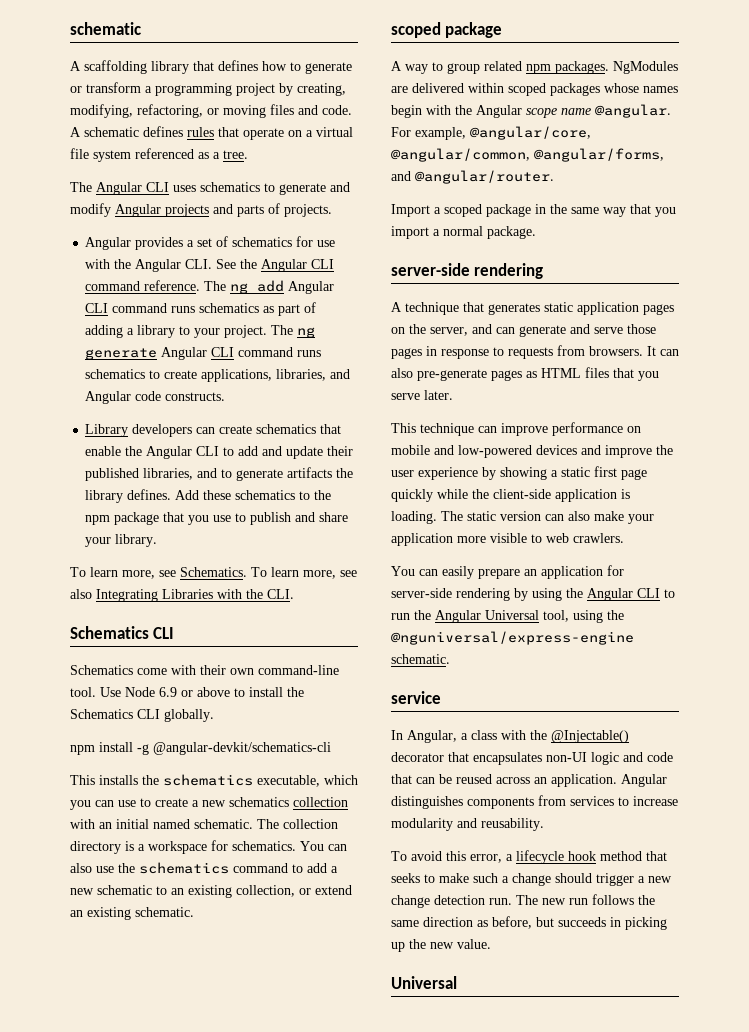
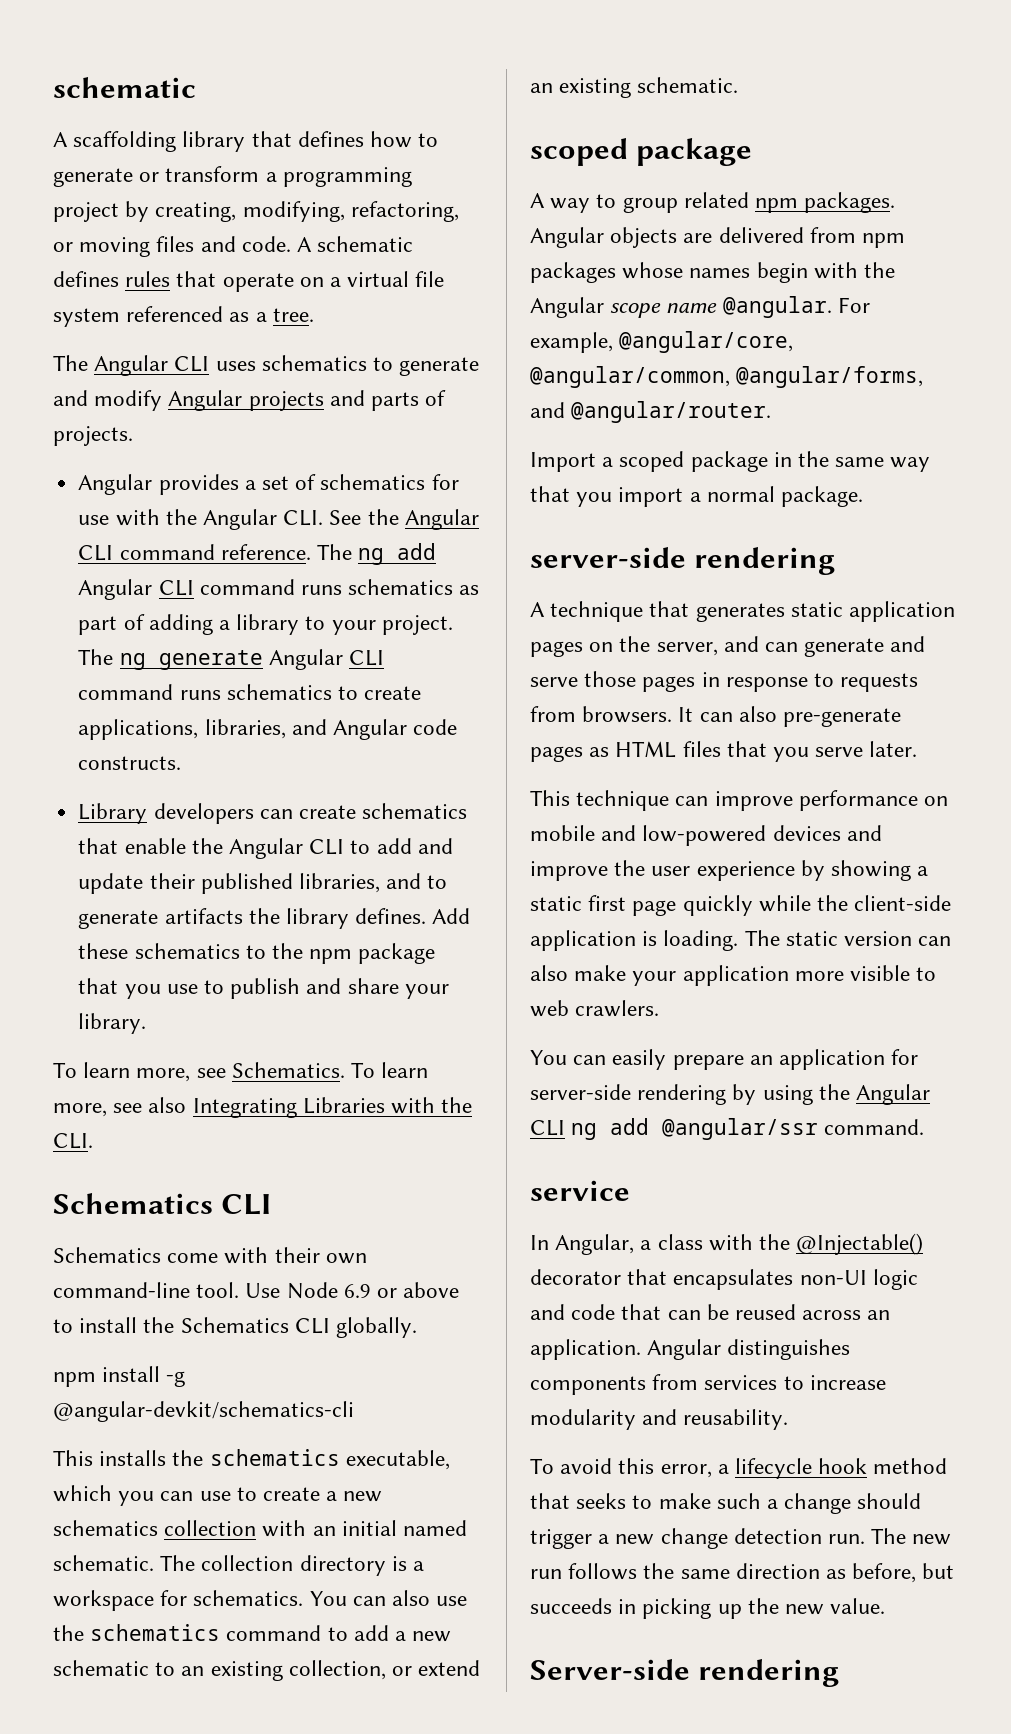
- NgModules are delivered within scoped packages whose names begin with the Angular scope name @angular.
+ Angular objects are delivered from npm packages whose names begin with the Angular scope name @angular.
- You can easily prepare an application for server-side rendering by using the Angular CLI to run the Angular Universal tool, using the @nguniversal/express-engine schematic.
+ You can easily prepare an application for server-side rendering by using the Angular CLI ng add @angular/ssr command.
  The new run follows the same direction as before, but succeeds in picking up the new value.
- Universal
+ Server-side rendering

